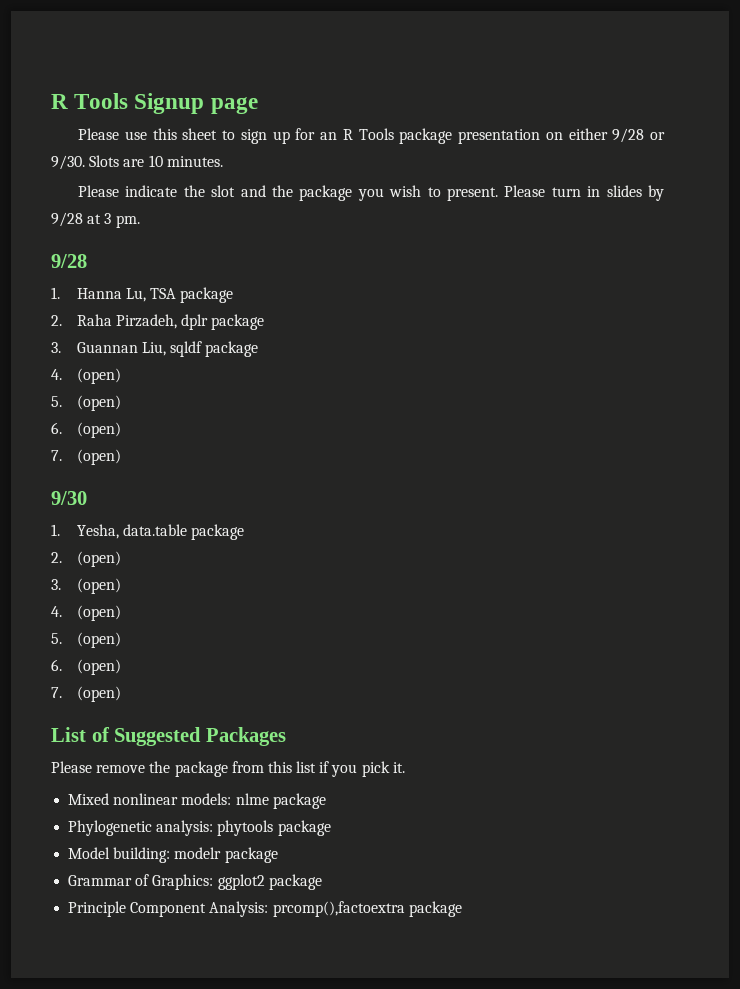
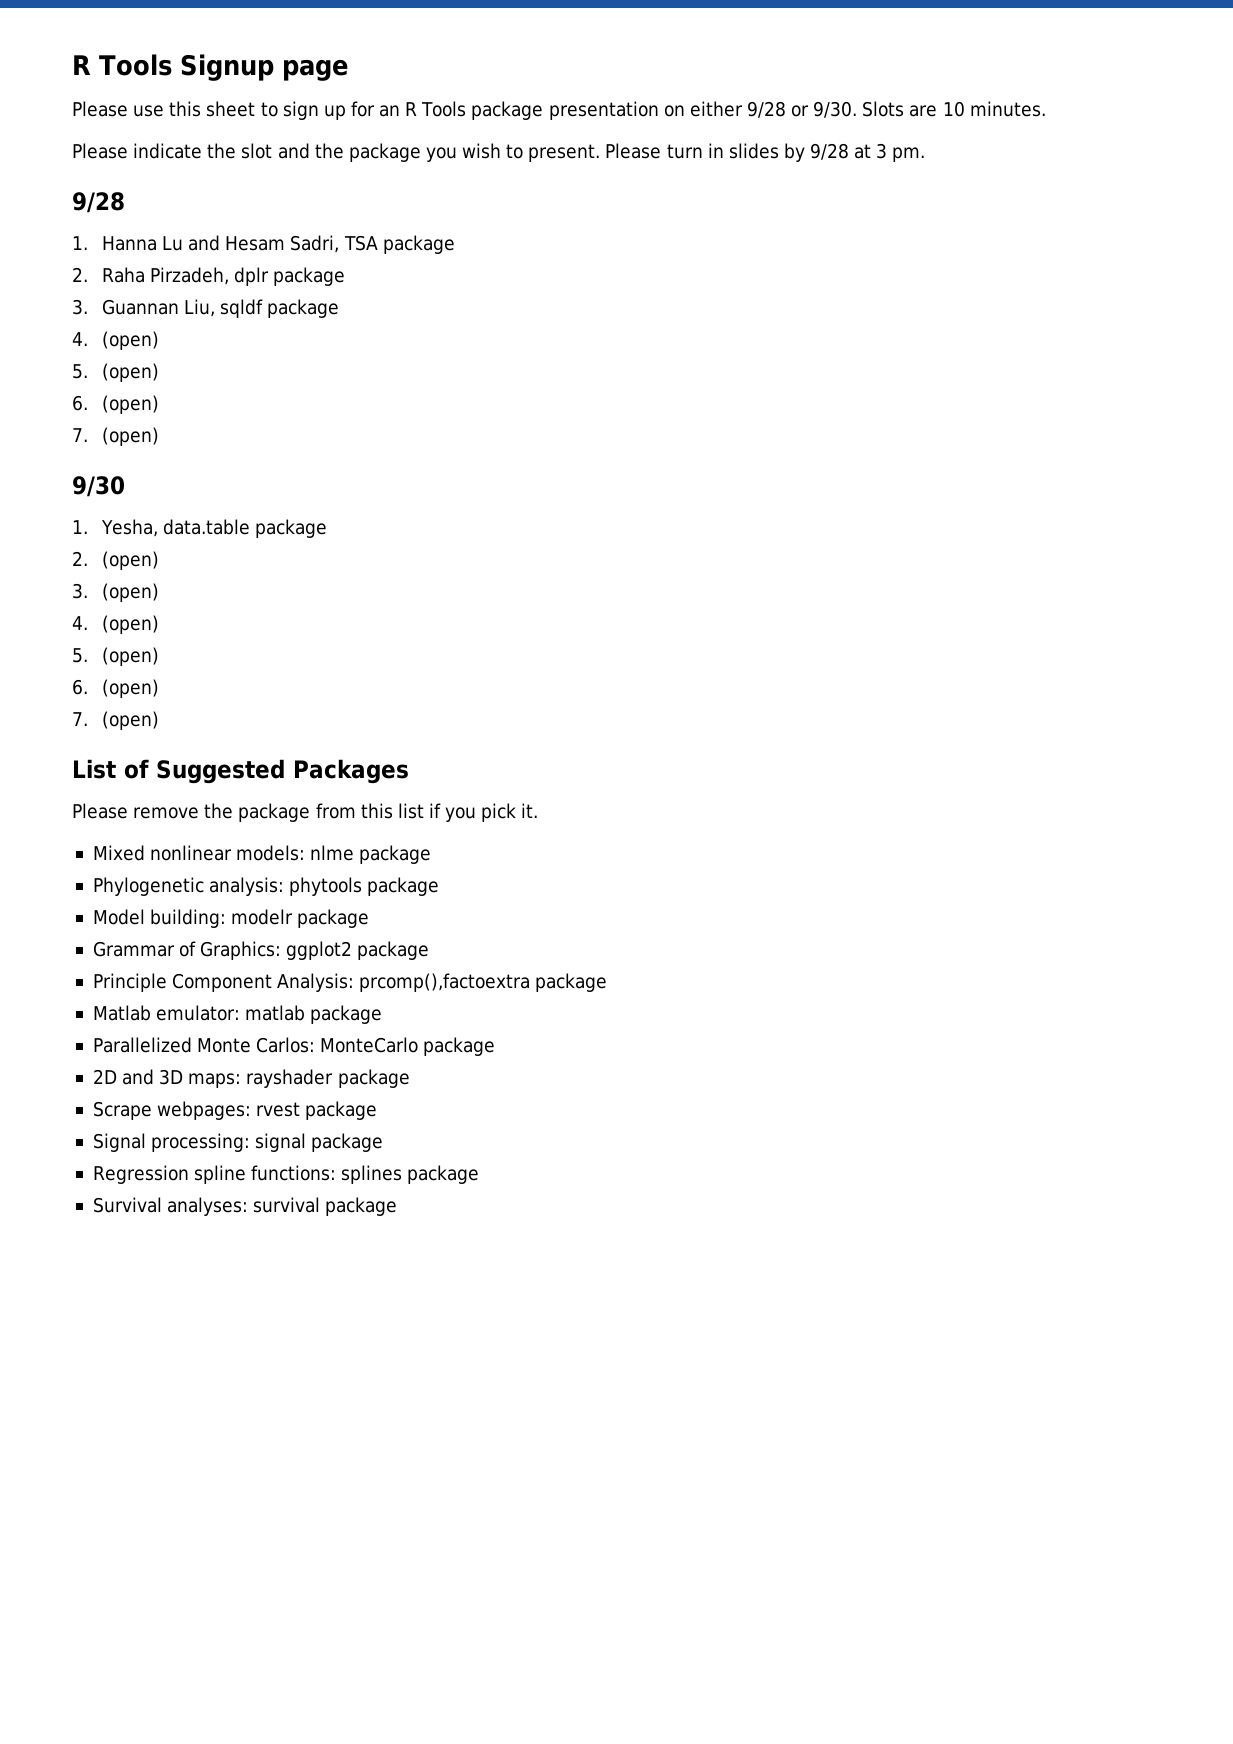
- 1. Hanna Lu, TSA package
+ 1. Hanna Lu and Hesam Sadri, TSA package
+ Matlab emulator: matlab package
+ Parallelized Monte Carlos: MonteCarlo package
+ 2D and 3D maps: rayshader package
+ Scrape webpages: rvest package
+ Signal processing: signal package
+ Regression spline functions: splines package
+ Survival analyses: survival package

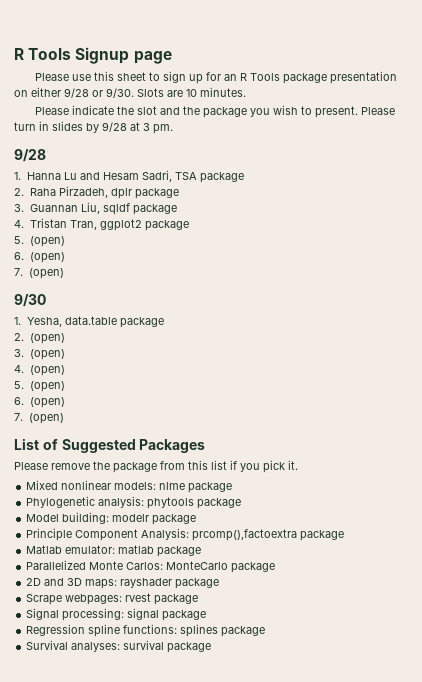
  3. Guannan Liu, sqldf package
- 4. (open)
+ 4. Tristan Tran, ggplot2 package
- Grammar of Graphics: ggplot2 package

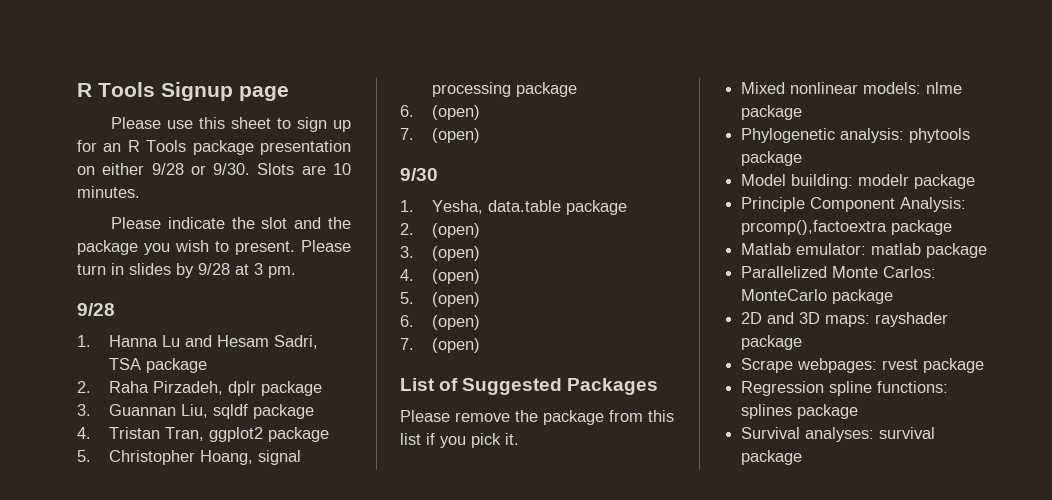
  4. Tristan Tran, ggplot2 package
- 5. (open)
+ 5. Christopher Hoang, signal processing package
- Signal processing: signal package

